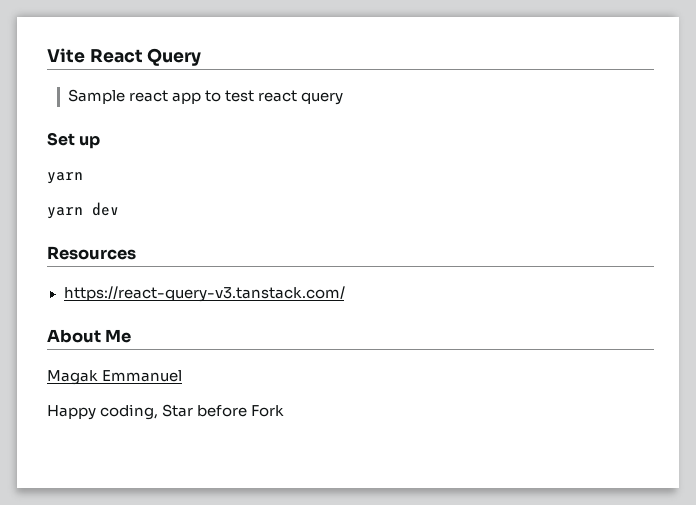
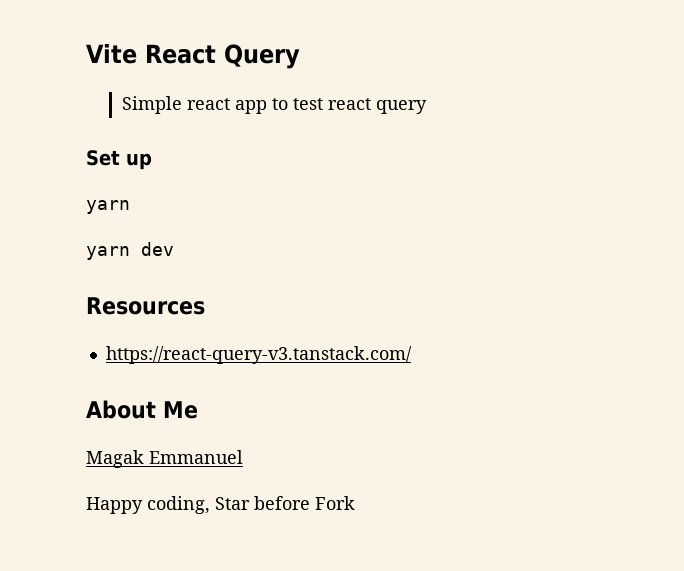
- Sample react app to test react query
+ Simple react app to test react query

